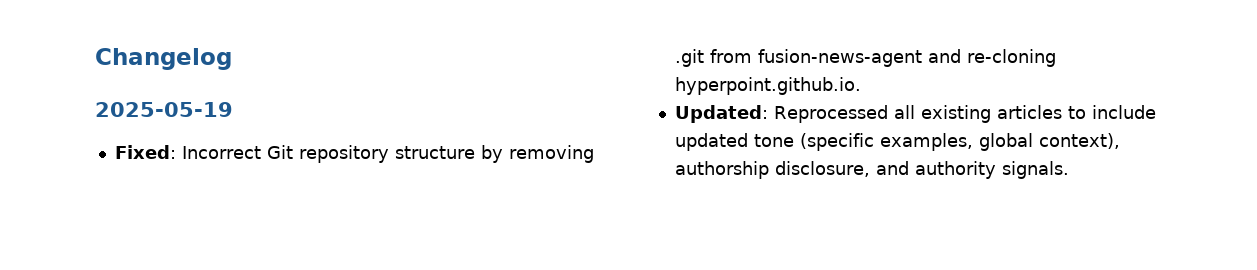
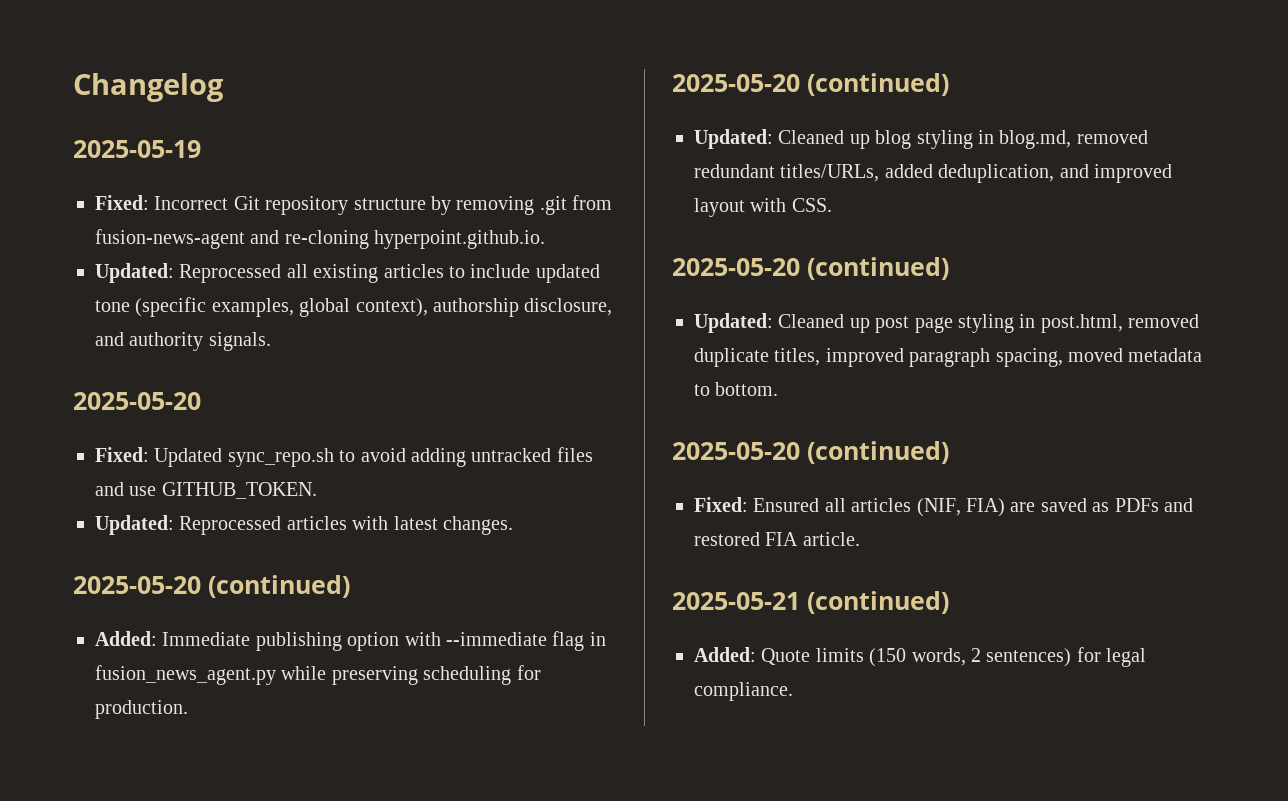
  Updated: Reprocessed all existing articles to include updated tone (specific examples, global context), authorship disclosure, and authority signals.
+ 2025-05-20
+ Fixed: Updated sync_repo.sh to avoid adding untracked files and use GITHUB_TOKEN.
+ Updated: Reprocessed articles with latest changes.
+ 2025-05-20 (continued)
+ Added: Immediate publishing option with --immediate flag in fusion_news_agent.py while preserving scheduling for production.
+ 2025-05-20 (continued)
+ Updated: Cleaned up blog styling in blog.md, removed redundant titles/URLs, added deduplication, and improved layout with CSS.
+ 2025-05-20 (continued)
+ Updated: Cleaned up post page styling in post.html, removed duplicate titles, improved paragraph spacing, moved metadata to bottom.
+ 2025-05-20 (continued)
+ Fixed: Ensured all articles (NIF, FIA) are saved as PDFs and restored FIA article.
+ 2025-05-21 (continued)
+ Added: Quote limits (150 words, 2 sentences) for legal compliance.

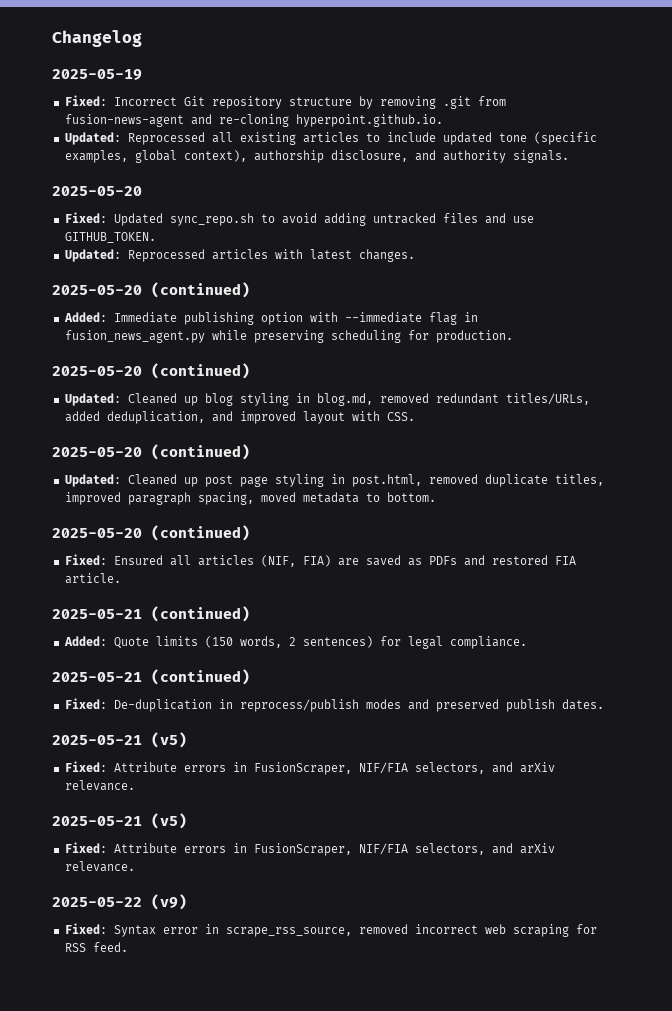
  Added: Quote limits (150 words, 2 sentences) for legal compliance.
+ 2025-05-21 (continued)
+ Fixed: De-duplication in reprocess/publish modes and preserved publish dates.
+ 2025-05-21 (v5)
+ Fixed: Attribute errors in FusionScraper, NIF/FIA selectors, and arXiv relevance.
+ 2025-05-21 (v5)
+ Fixed: Attribute errors in FusionScraper, NIF/FIA selectors, and arXiv relevance.
+ 2025-05-22 (v9)
+ Fixed: Syntax error in scrape_rss_source, removed incorrect web scraping for RSS feed.

